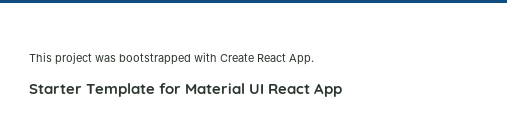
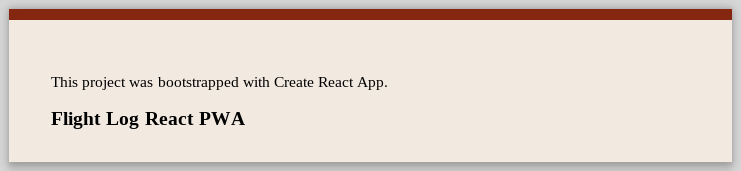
- Starter Template for Material UI React App
+ Flight Log React PWA

